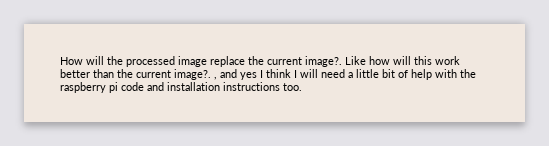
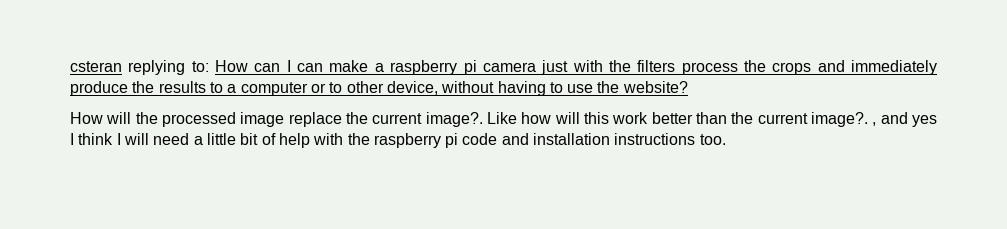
+ csteran replying to: How can I can make a raspberry pi camera just with the filters process the crops and immediately produce the results to a computer or to other device, without having to use the website?

